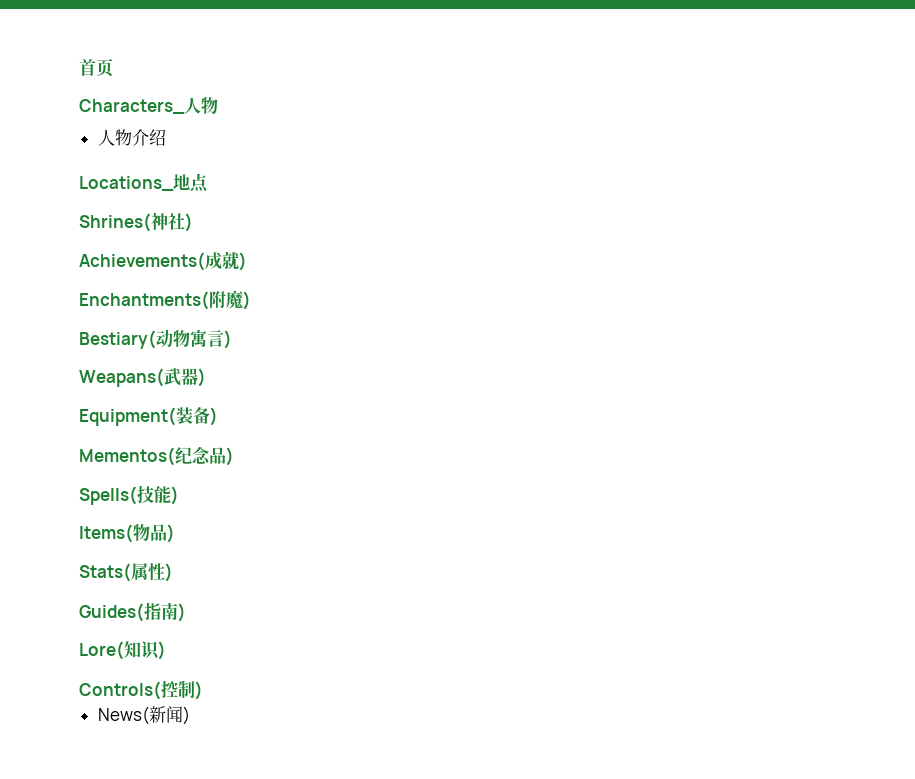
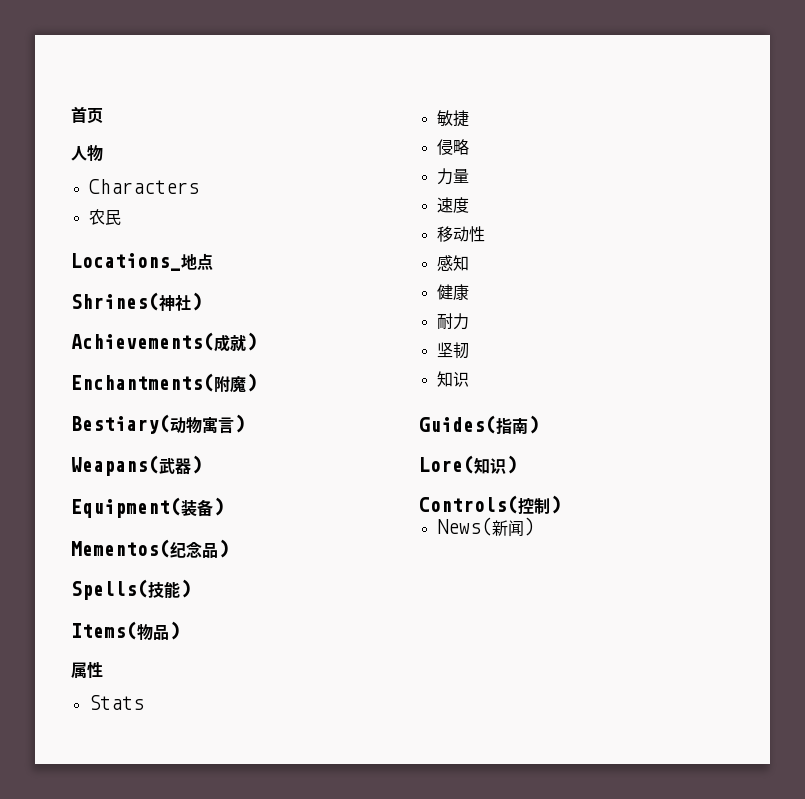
- Characters_人物
+ 人物
- 人物介绍
+ Characters
+ 农民
- Stats(属性)
+ 属性
+ Stats
+ 敏捷
+ 侵略
+ 力量
+ 速度
+ 移动性
+ 感知
+ 健康
+ 耐力
+ 坚韧
+ 知识

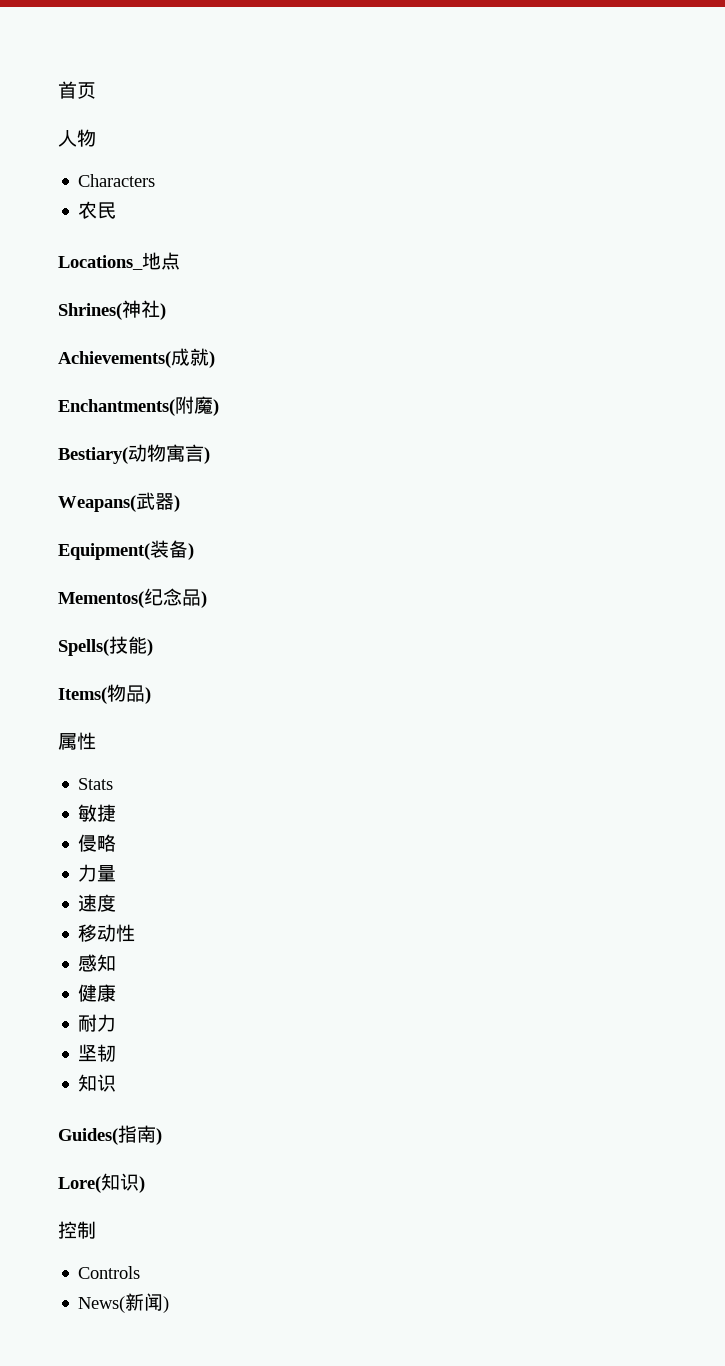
- Controls(控制)
+ 控制
+ Controls

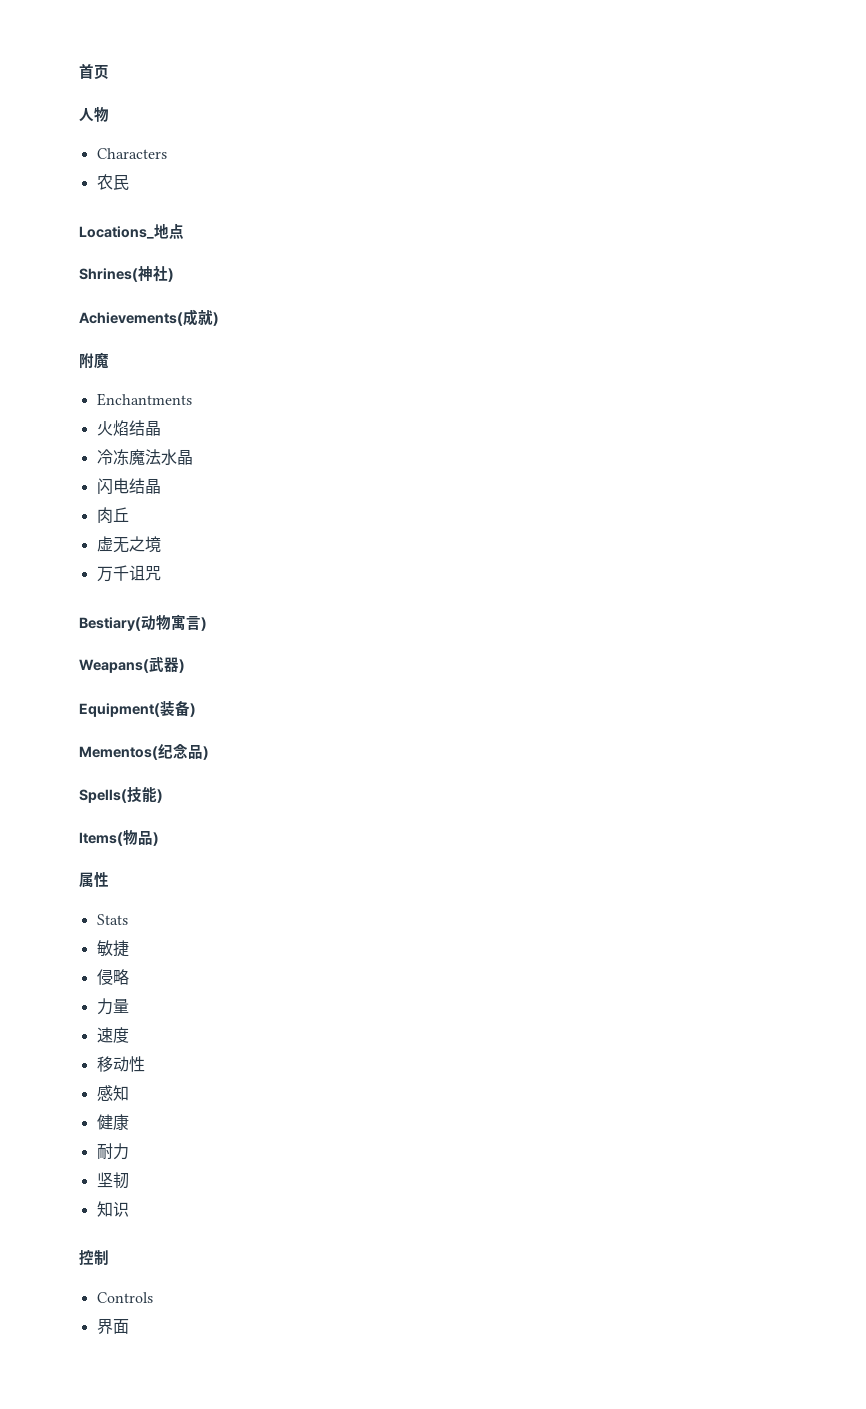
- Enchantments(附魔)
+ 附魔
+ Enchantments
+ 火焰结晶
+ 冷冻魔法水晶
+ 闪电结晶
+ 肉丘
+ 虚无之境
+ 万千诅咒
- Guides(指南)
- Lore(知识)
- News(新闻)
+ 界面

